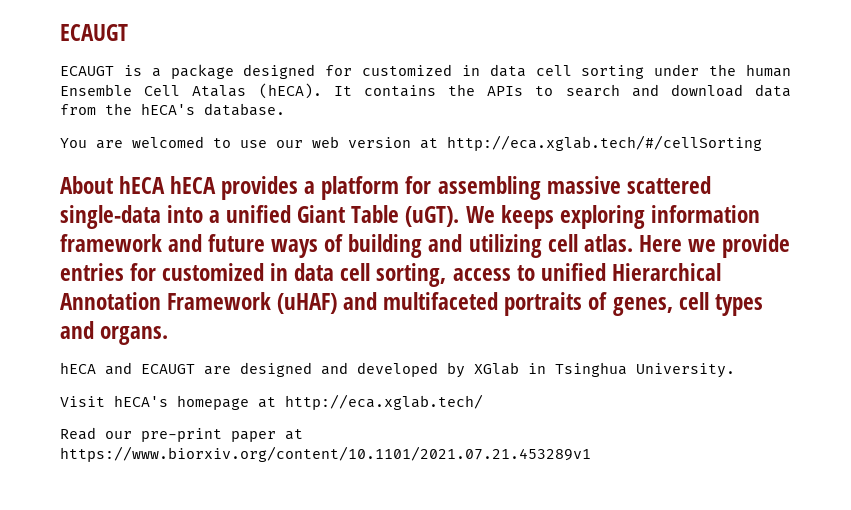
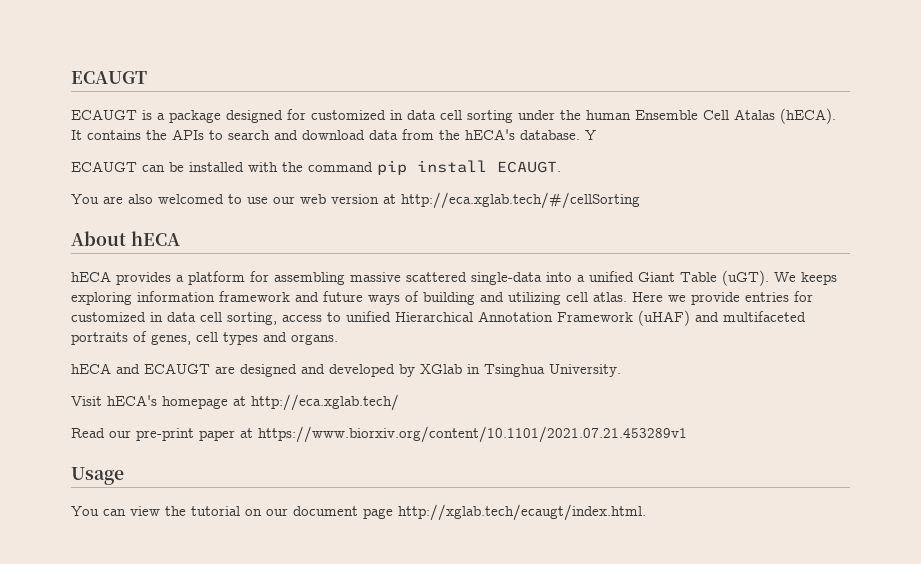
+ Y
+ ECAUGT can be installed with the command pip install ECAUGT.
- You are welcomed to use our web version at http://eca.xglab.tech/#/cellSorting
+ You are also welcomed to use our web version at http://eca.xglab.tech/#/cellSorting
- About hECA hECA provides a platform for assembling massive scattered single-data into a unified Giant Table (uGT).
+ About hECA
+ hECA provides a platform for assembling massive scattered single-data into a unified Giant Table (uGT).
+ Usage
+ You can view the tutorial on our document page http://xglab.tech/ecaugt/index.html.

